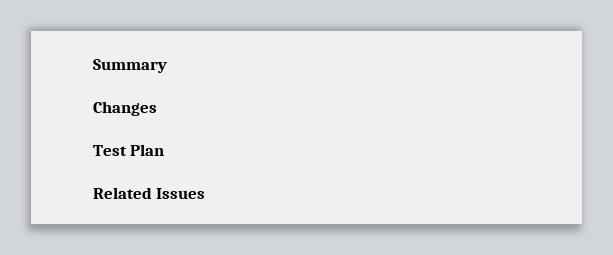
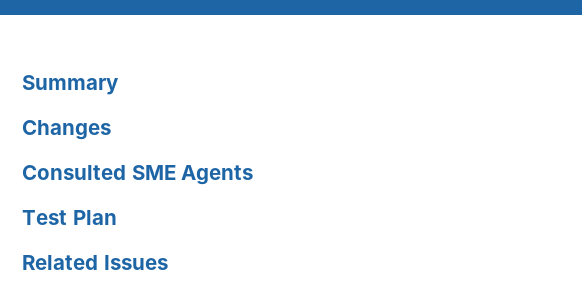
+ Consulted SME Agents

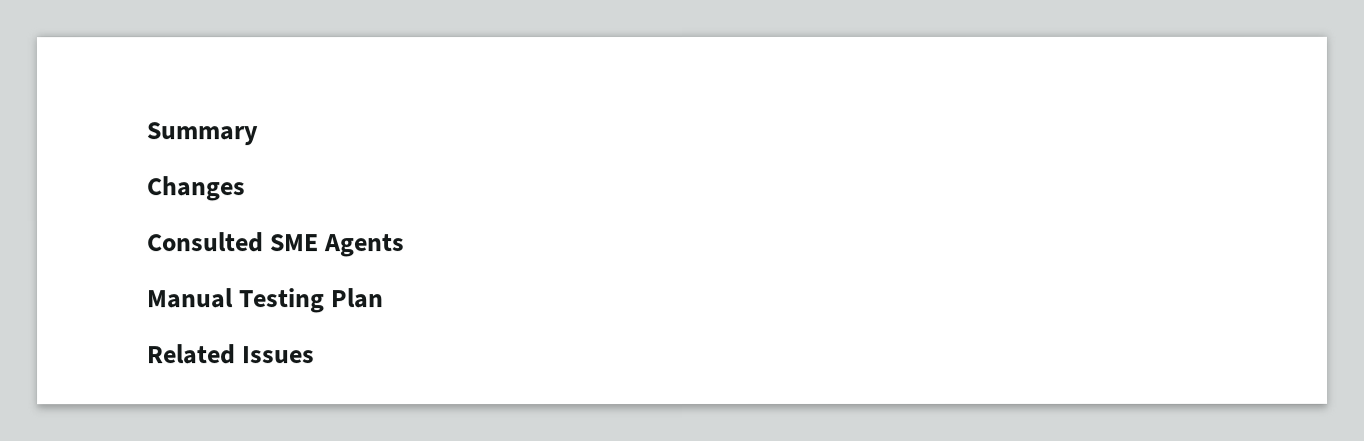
- Test Plan
+ Manual Testing Plan

